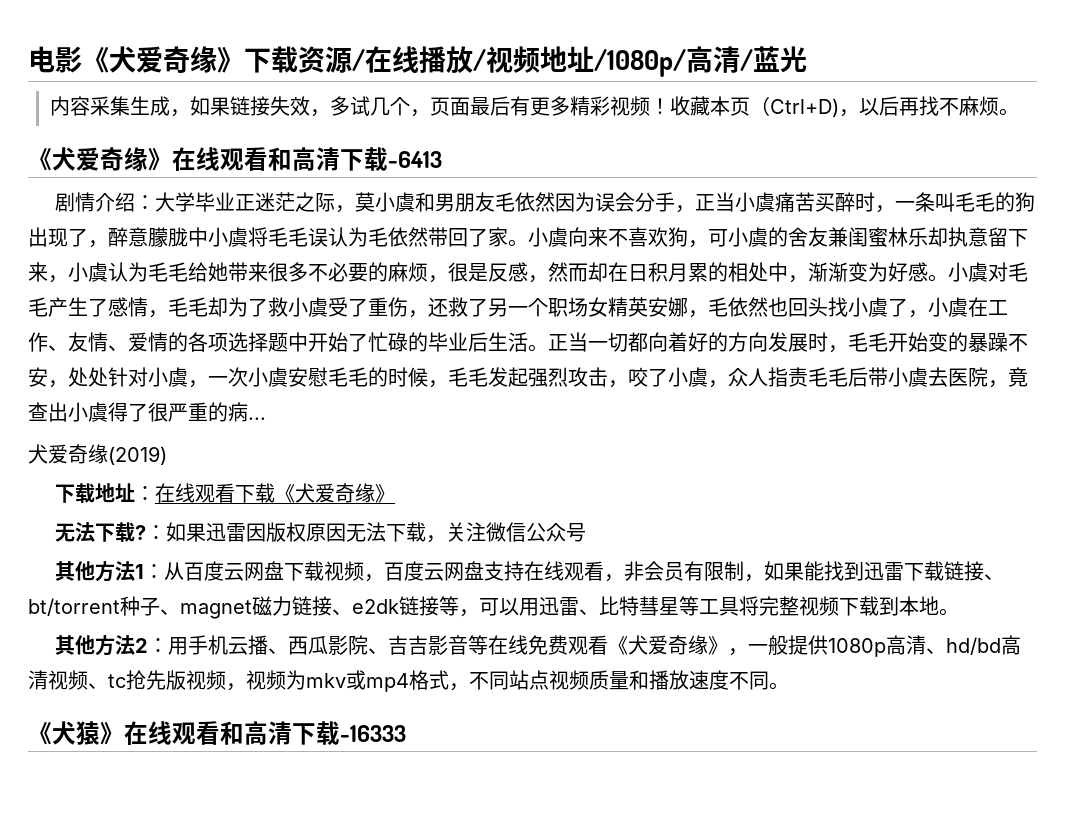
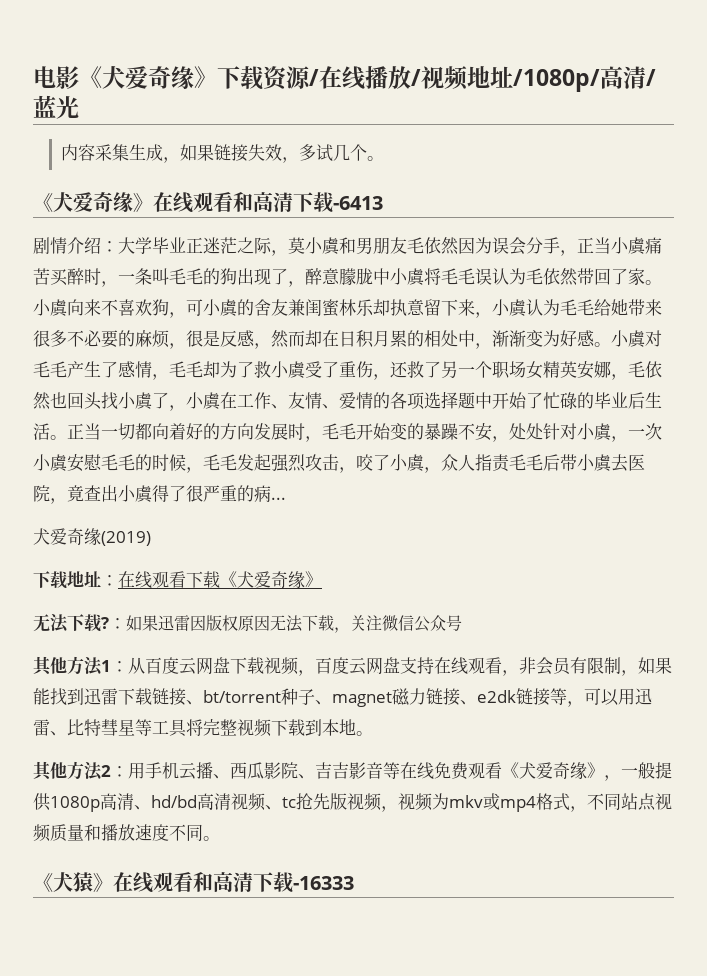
- 内容采集生成，如果链接失效，多试几个，页面最后有更多精彩视频！收藏本页（Ctrl+D)，以后再找不麻烦。
+ 内容采集生成，如果链接失效，多试几个。

